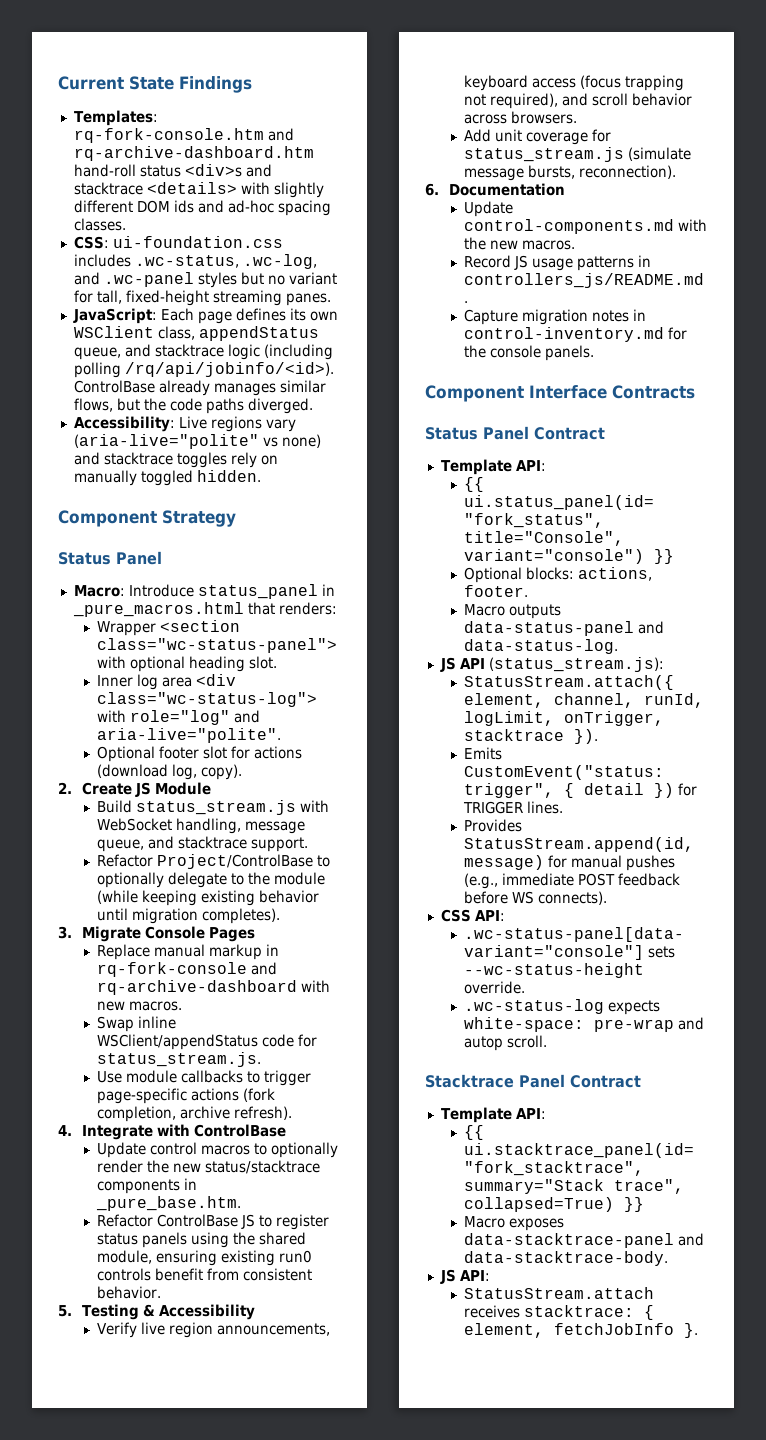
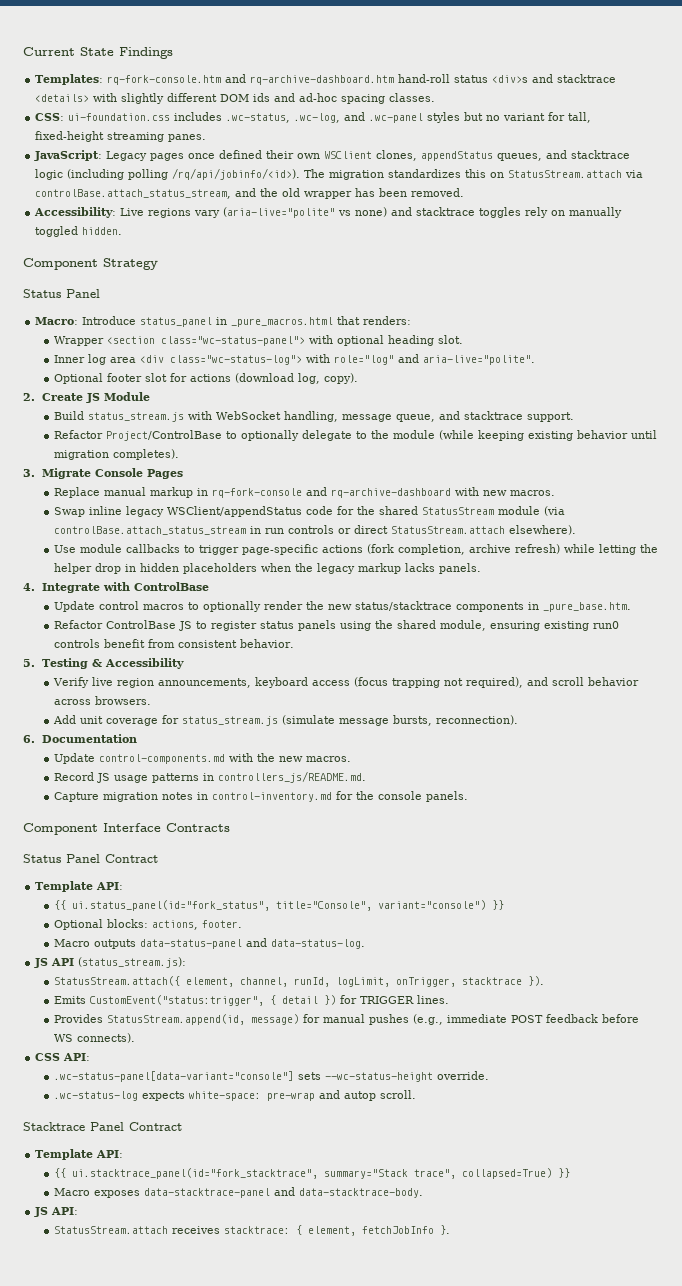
- JavaScript: Each page defines its own WSClient class, appendStatus queue, and stacktrace logic (including polling /rq/api/jobinfo/<id>).
+ JavaScript: Legacy pages once defined their own WSClient clones, appendStatus queues, and stacktrace logic (including polling /rq/api/jobinfo/<id>).
- ControlBase already manages similar flows, but the code paths diverged.
+ The migration standardizes this on StatusStream.attach via controlBase.attach_status_stream, and the old wrapper has been removed.
- Swap inline WSClient/appendStatus code for status_stream.js.
+ Swap inline legacy WSClient/appendStatus code for the shared StatusStream module (via controlBase.attach_status_stream in run controls or direct StatusStream.attach elsewhere).
- Use module callbacks to trigger page-specific actions (fork completion, archive refresh).
+ Use module callbacks to trigger page-specific actions (fork completion, archive refresh) while letting the helper drop in hidden placeholders when the legacy markup lacks panels.

